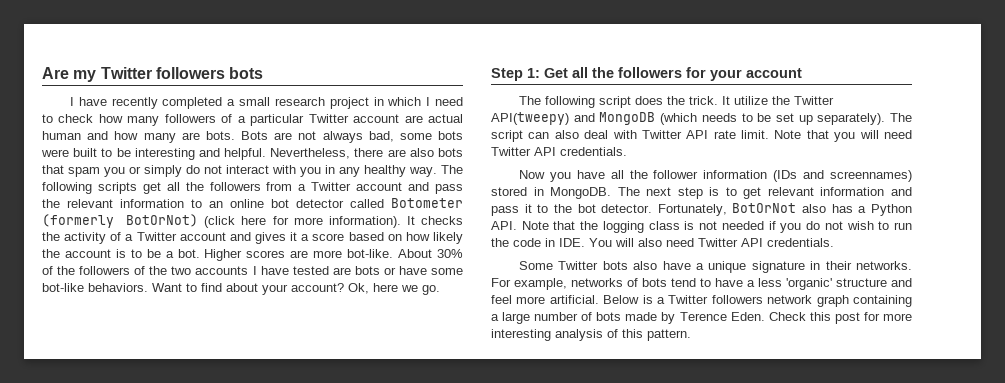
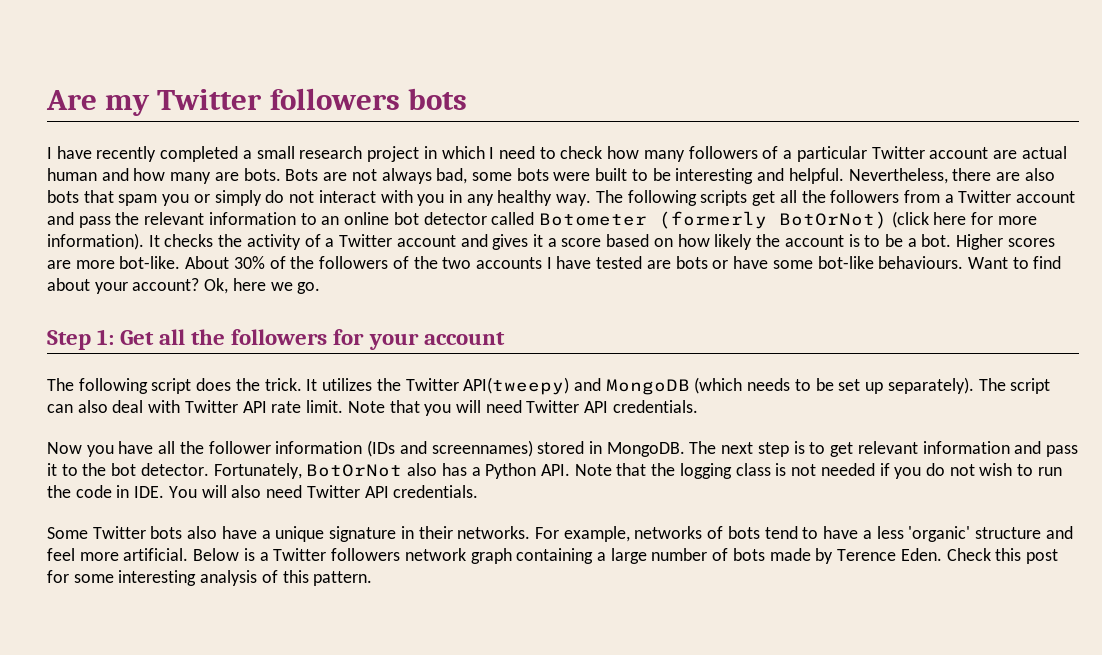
- About 30% of the followers of the two accounts I have tested are bots or have some bot-like behaviors.
+ About 30% of the followers of the two accounts I have tested are bots or have some bot-like behaviours.
- It utilize the Twitter API(tweepy) and MongoDB (which needs to be set up separately).
+ It utilizes the Twitter API(tweepy) and MongoDB (which needs to be set up separately).
- Check this post for more interesting analysis of this pattern.
+ Check this post for some interesting analysis of this pattern.

